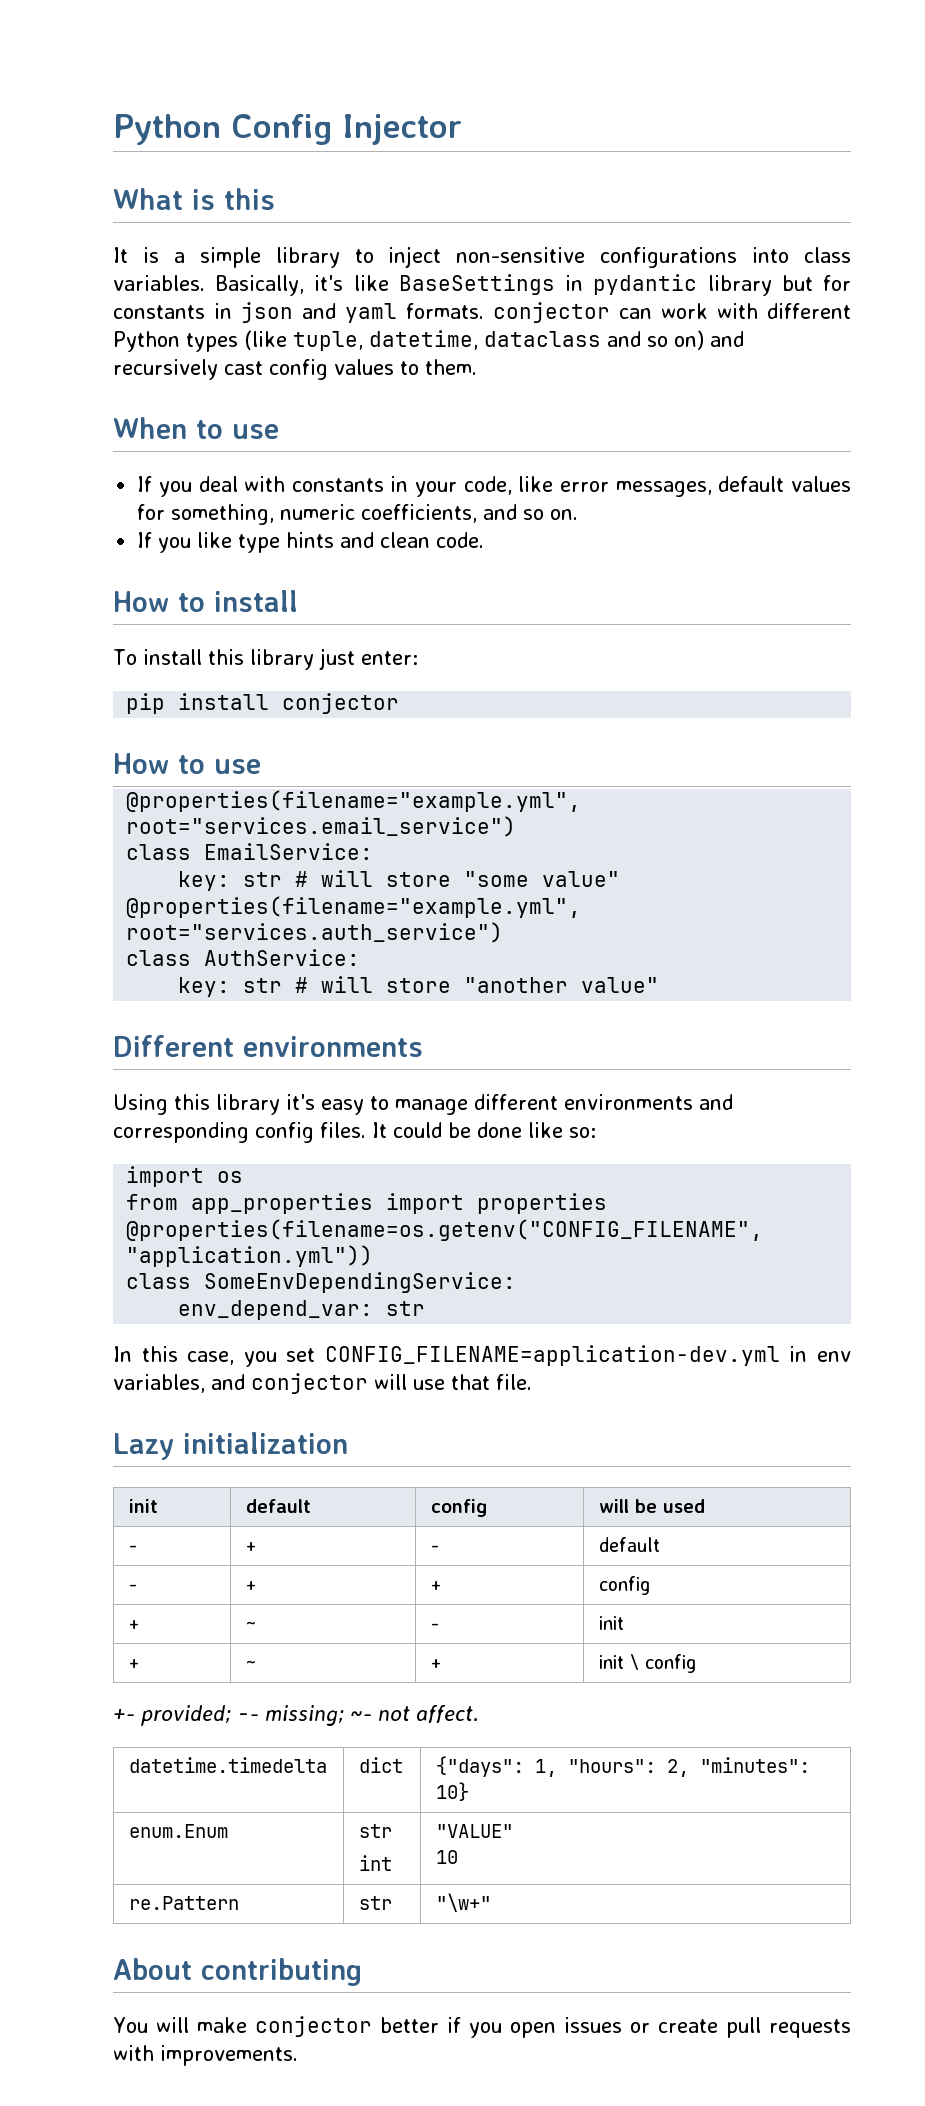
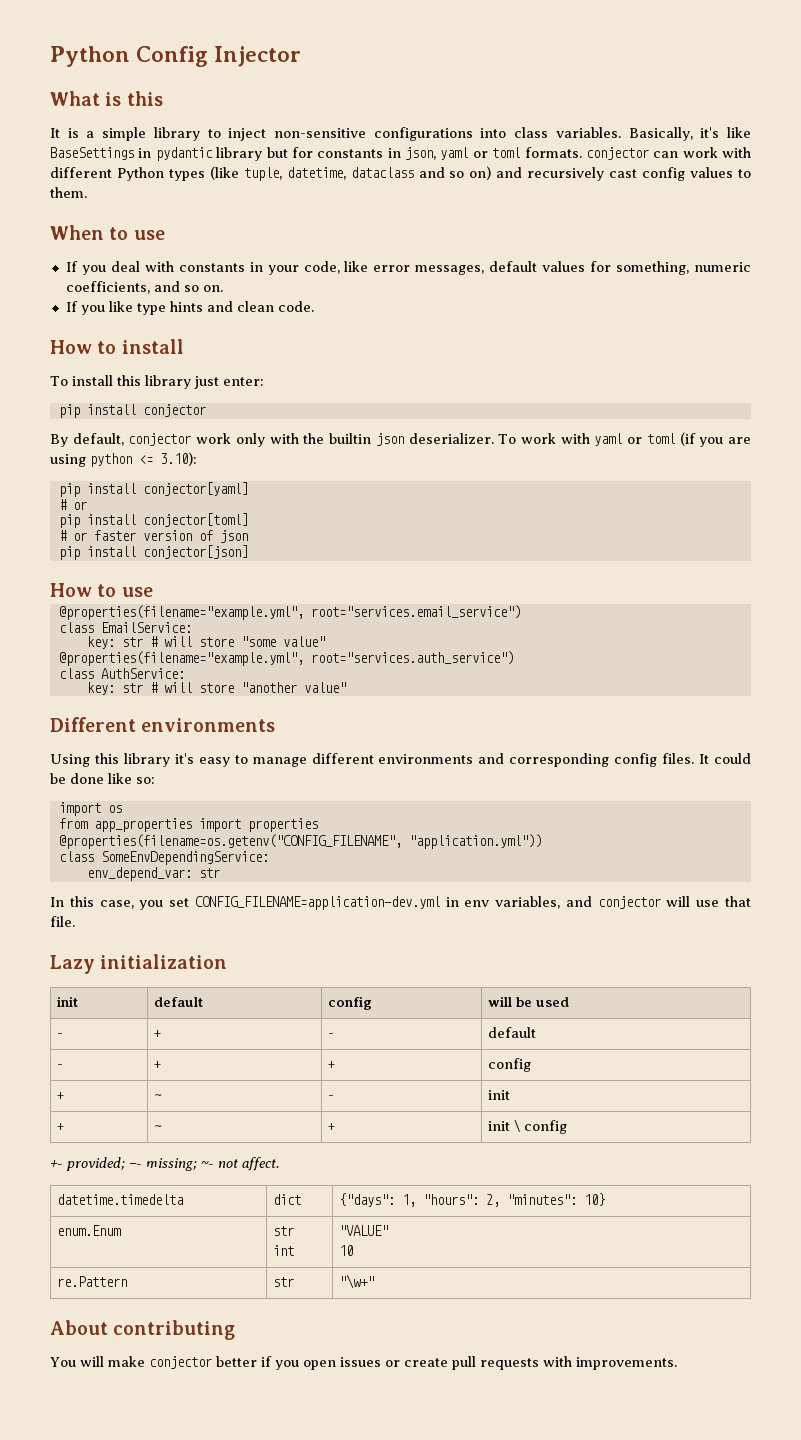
- Basically, it's like BaseSettings in pydantic library but for constants in json and yaml formats. conjector can work with different Python types (like tuple, datetime, dataclass and so on) and recursively cast config values to them.
+ Basically, it's like BaseSettings in pydantic library but for constants in json, yaml or toml formats. conjector can work with different Python types (like tuple, datetime, dataclass and so on) and recursively cast config values to them.
+ By default, conjector work only with the builtin json deserializer. To work with yaml or toml (if you are using python <= 3.10):
+ pip install conjector[yaml]
+ # or
+ pip install conjector[toml]
+ # or faster version of json
+ pip install conjector[json]

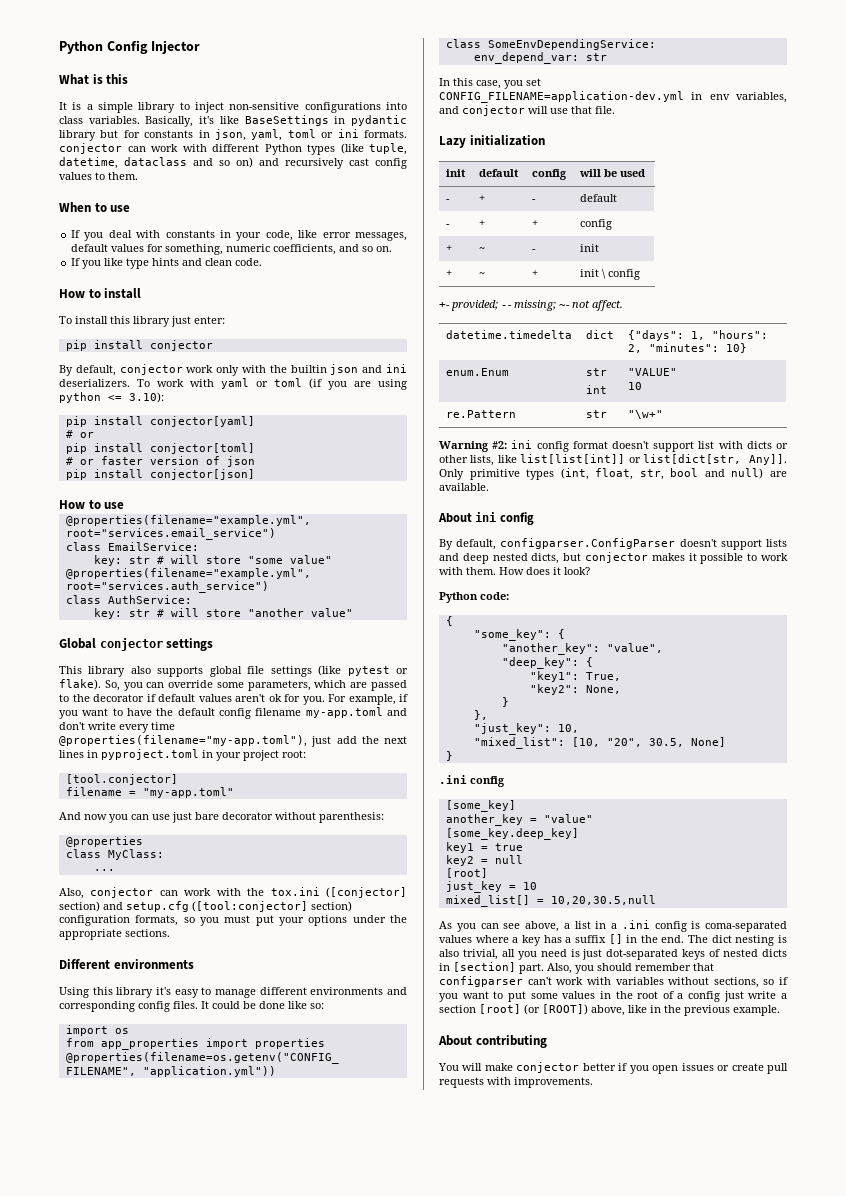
- Basically, it's like BaseSettings in pydantic library but for constants in json, yaml or toml formats. conjector can work with different Python types (like tuple, datetime, dataclass and so on) and recursively cast config values to them.
+ Basically, it's like BaseSettings in pydantic library but for constants in json, yaml, toml or ini formats. conjector can work with different Python types (like tuple, datetime, dataclass and so on) and recursively cast config values to them.
- By default, conjector work only with the builtin json deserializer.
+ By default, conjector work only with the builtin json and ini deserializers.
+ Global conjector settings
+ This library also supports global file settings (like pytest or flake). So, you can override some parameters, which are passed to the decorator if default values aren't ok for you. For example, if you want to have the default config filename my-app.toml and don't write every time @properties(filename="my-app.toml"), just add the next lines in pyproject.toml in your project root:
+ [tool.conjector]
+ filename = "my-app.toml"
+ And now you can use just bare decorator without parenthesis:
+ @properties
+ class MyClass:
+ ...
+ Also, conjector can work with the tox.ini ([conjector] section) and setup.cfg ([tool:conjector] section) configuration formats, so you must put your options under the appropriate sections.
+ Warning #2: ini config format doesn't support list with dicts or other lists, like list[list[int]] or list[dict[str, Any]]. Only primitive types (int, float, str, bool and null) are available.
+ About ini config
+ By default, configparser.ConfigParser doesn't support lists and deep nested dicts, but conjector makes it possible to work with them. How does it look?
+ Python code:
+ {
+ "some_key": {
+ "another_key": "value",
+ "deep_key": {
+ "key1": True,
+ "key2": None,
+ }
+ },
+ "just_key": 10,
+ "mixed_list": [10, "20", 30.5, None]
+ }
+ .ini config
+ [some_key]
+ another_key = "value"
+ [some_key.deep_key]
+ key1 = true
+ key2 = null
+ [root]
+ just_key = 10
+ mixed_list[] = 10,20,30.5,null
+ As you can see above, a list in a .ini config is coma-separated values where a key has a suffix [] in the end. The dict nesting is also trivial, all you need is just dot-separated keys of nested dicts in [section] part. Also, you should remember that configparser can't work with variables without sections, so if you want to put some values in the root of a config just write a section [root] (or [ROOT]) above, like in the previous example.

